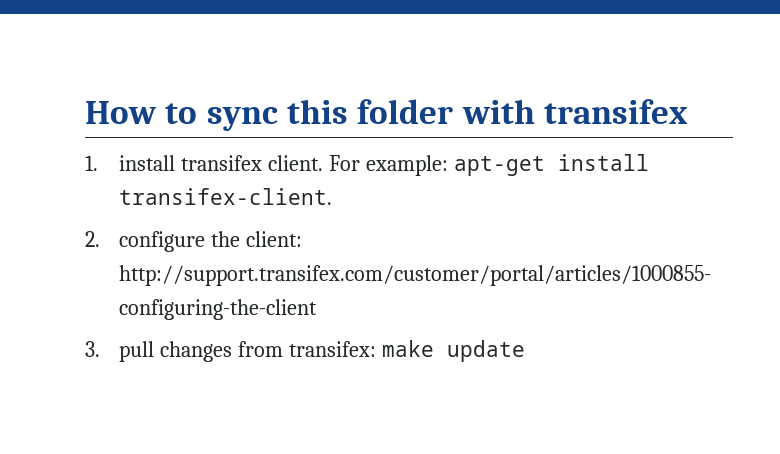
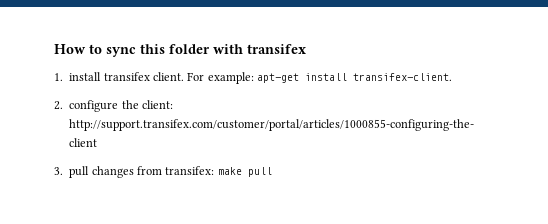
- 3. pull changes from transifex: make update
+ 3. pull changes from transifex: make pull

